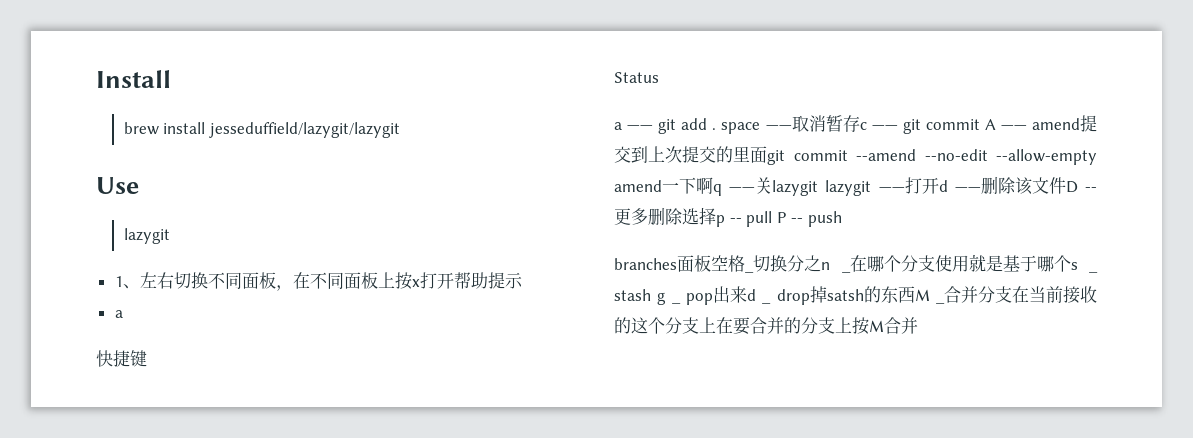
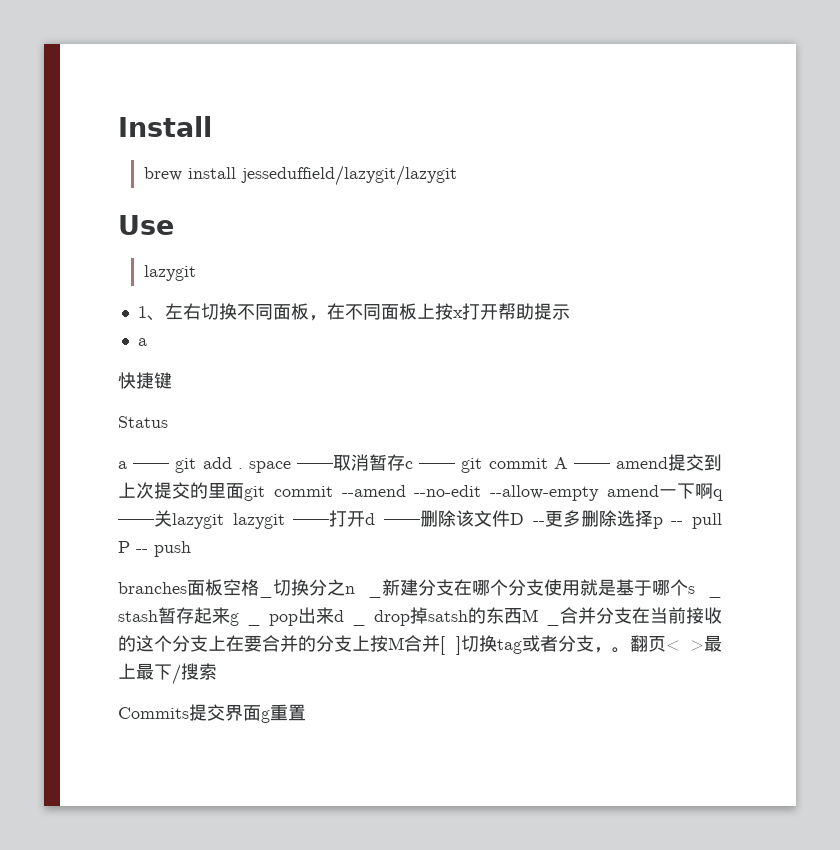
- branches面板空格_切换分之n _在哪个分支使用就是基于哪个s _ stash g _ pop出来d _ drop掉satsh的东西M _合并分支在当前接收的这个分支上在要合并的分支上按M合并
+ branches面板空格_切换分之n _新建分支在哪个分支使用就是基于哪个s _ stash暂存起来g _ pop出来d _ drop掉satsh的东西M _合并分支在当前接收的这个分支上在要合并的分支上按M合并[ ]切换tag或者分支，。翻页< >最上最下/搜索
+ Commits提交界面g重置

